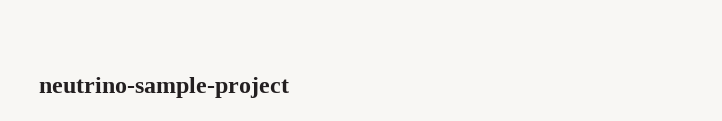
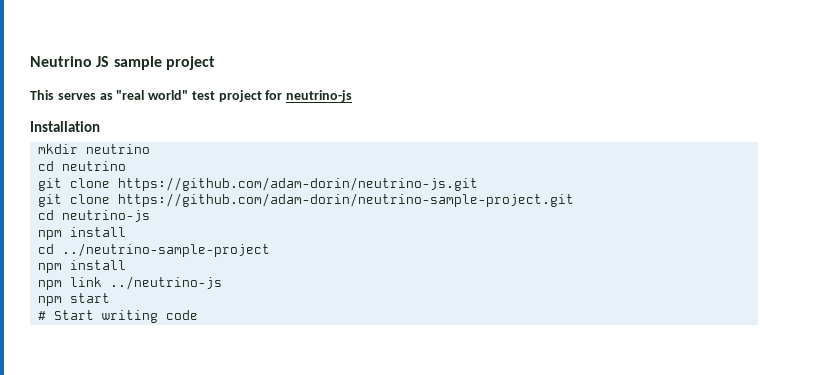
- neutrino-sample-project
+ Neutrino JS sample project
+ This serves as "real world" test project for neutrino-js
+ Installation
+ mkdir neutrino
+ cd neutrino
+ git clone https://github.com/adam-dorin/neutrino-js.git
+ git clone https://github.com/adam-dorin/neutrino-sample-project.git
+ cd neutrino-js
+ npm install
+ cd ../neutrino-sample-project
+ npm install
+ npm link ../neutrino-js
+ npm start
+ # Start writing code

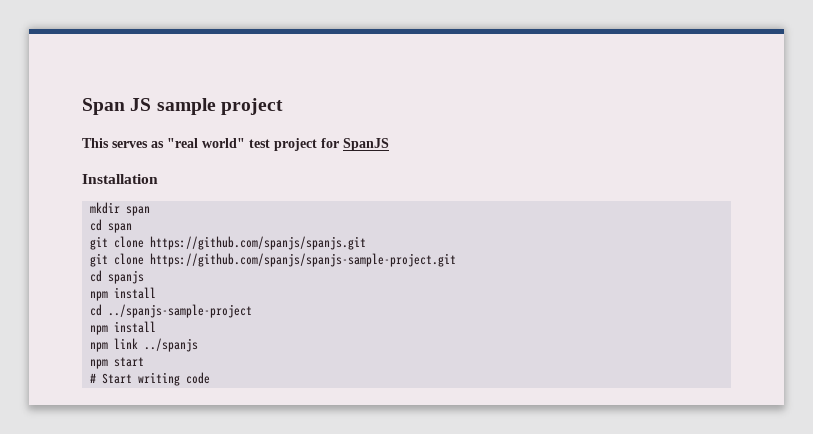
- Neutrino JS sample project
+ Span JS sample project
- This serves as "real world" test project for neutrino-js
+ This serves as "real world" test project for SpanJS
- mkdir neutrino
- cd neutrino
- git clone https://github.com/adam-dorin/neutrino-js.git
- git clone https://github.com/adam-dorin/neutrino-sample-project.git
- cd neutrino-js
+ mkdir span
+ cd span
+ git clone https://github.com/spanjs/spanjs.git
+ git clone https://github.com/spanjs/spanjs-sample-project.git
+ cd spanjs
- cd ../neutrino-sample-project
+ cd ../spanjs-sample-project
- npm link ../neutrino-js
+ npm link ../spanjs

